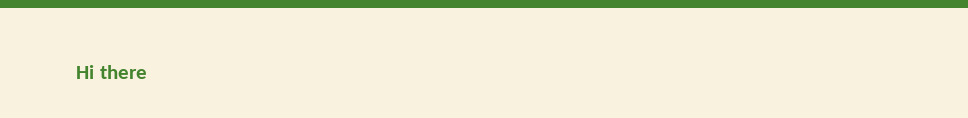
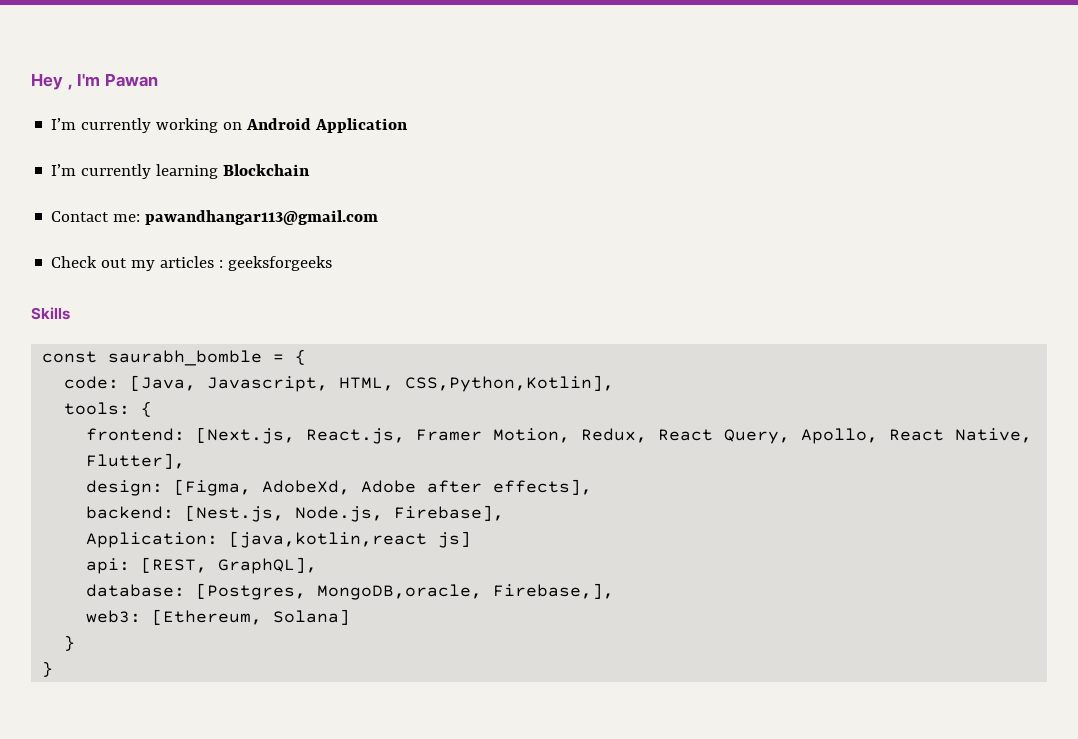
- Hi there
+ Hey , I'm Pawan
+ I’m currently working on Android Application
+ I’m currently learning Blockchain
+ Contact me: pawandhangar113@gmail.com
+ Check out my articles : geeksforgeeks
+ Skills
+ const saurabh_bomble = {
+ code: [Java, Javascript, HTML, CSS,Python,Kotlin],
+ tools: {
+ frontend: [Next.js, React.js, Framer Motion, Redux, React Query, Apollo, React Native, Flutter],
+ design: [Figma, AdobeXd, Adobe after effects],
+ backend: [Nest.js, Node.js, Firebase],
+ Application: [java,kotlin,react js]
+ api: [REST, GraphQL],
+ database: [Postgres, MongoDB,oracle, Firebase,],
+ web3: [Ethereum, Solana]
+ }
+ }

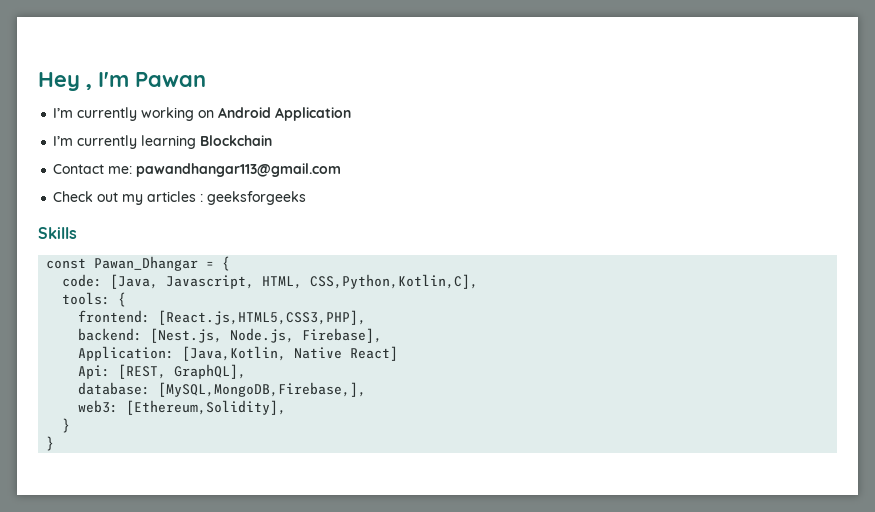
- const saurabh_bomble = {
+ const Pawan_Dhangar = {
- code: [Java, Javascript, HTML, CSS,Python,Kotlin],
+ code: [Java, Javascript, HTML, CSS,Python,Kotlin,C],
- frontend: [Next.js, React.js, Framer Motion, Redux, React Query, Apollo, React Native, Flutter],
- design: [Figma, AdobeXd, Adobe after effects],
+ frontend: [React.js,HTML5,CSS3,PHP],
- Application: [java,kotlin,react js]
- api: [REST, GraphQL],
+ Application: [Java,Kotlin, Native React]
+ Api: [REST, GraphQL],
- database: [Postgres, MongoDB,oracle, Firebase,],
+ database: [MySQL,MongoDB,Firebase,],
- web3: [Ethereum, Solana]
+ web3: [Ethereum,Solidity],

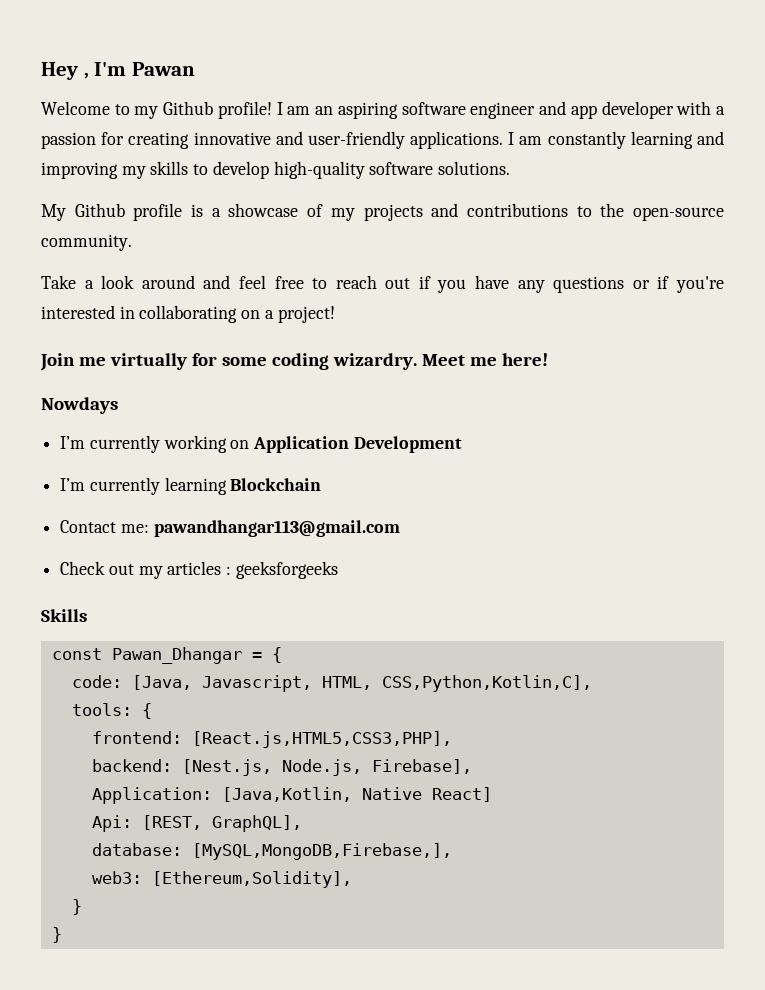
+ Welcome to my Github profile! I am an aspiring software engineer and app developer with a passion for creating innovative and user-friendly applications. I am constantly learning and improving my skills to develop high-quality software solutions.
+ My Github profile is a showcase of my projects and contributions to the open-source community.
+ Take a look around and feel free to reach out if you have any questions or if you're interested in collaborating on a project!
+ Join me virtually for some coding wizardry. Meet me here!
+ Nowdays
- I’m currently working on Android Application
+ I’m currently working on Application Development

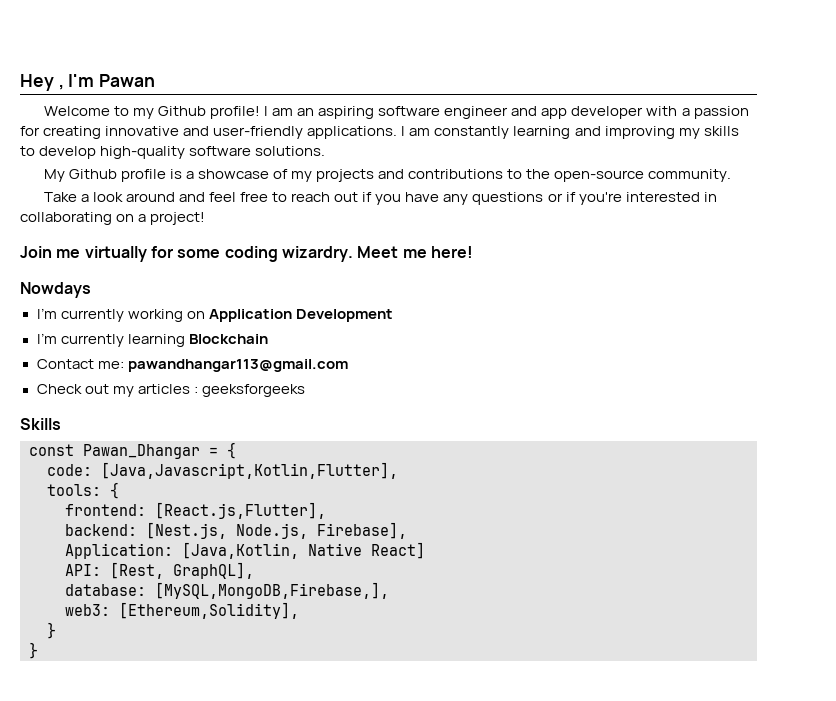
- code: [Java, Javascript, HTML, CSS,Python,Kotlin,C],
+ code: [Java,Javascript,Kotlin,Flutter],
- frontend: [React.js,HTML5,CSS3,PHP],
+ frontend: [React.js,Flutter],
- Api: [REST, GraphQL],
+ API: [Rest, GraphQL],

